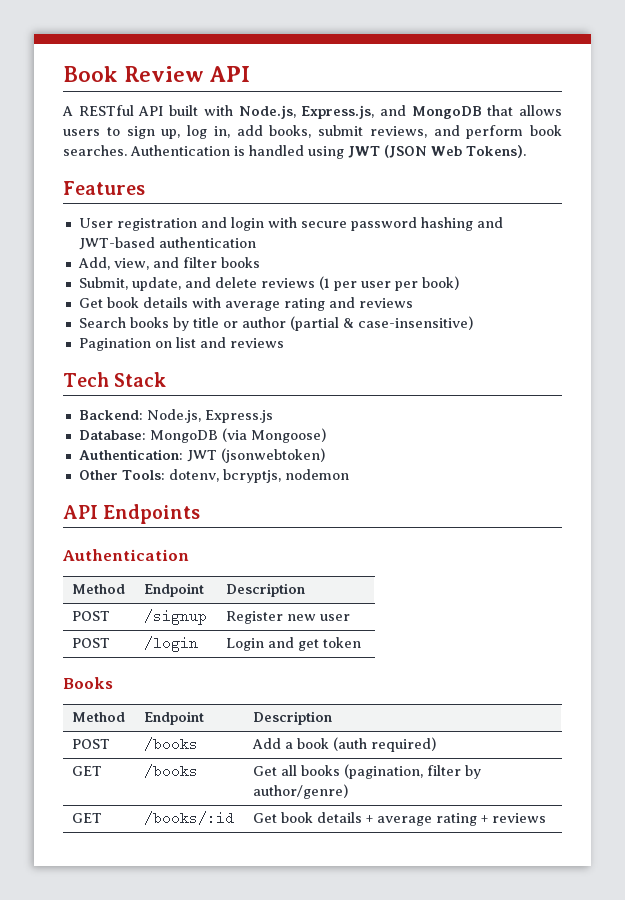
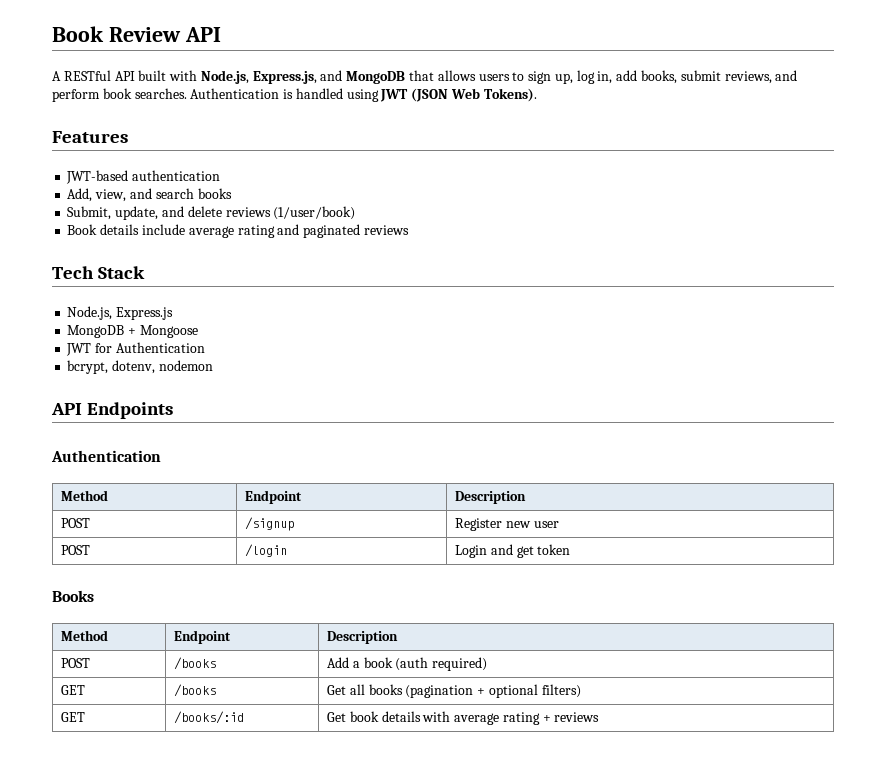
- User registration and login with secure password hashing and JWT-based authentication
+ JWT-based authentication
- Add, view, and filter books
+ Add, view, and search books
- Submit, update, and delete reviews (1 per user per book)
- Get book details with average rating and reviews
- Search books by title or author (partial & case-insensitive)
- Pagination on list and reviews
+ Submit, update, and delete reviews (1/user/book)
+ Book details include average rating and paginated reviews
- Backend: Node.js, Express.js
+ Node.js, Express.js
- Database: MongoDB (via Mongoose)
- Authentication: JWT (jsonwebtoken)
- Other Tools: dotenv, bcryptjs, nodemon
+ MongoDB + Mongoose
+ JWT for Authentication
+ bcrypt, dotenv, nodemon
- GET | /books | Get all books (pagination, filter by author/genre)
+ GET | /books | Get all books (pagination + optional filters)
- GET | /books/:id | Get book details + average rating + reviews
+ GET | /books/:id | Get book details with average rating + reviews

